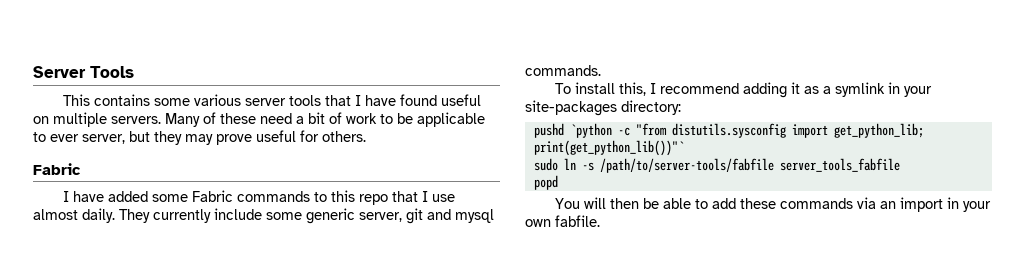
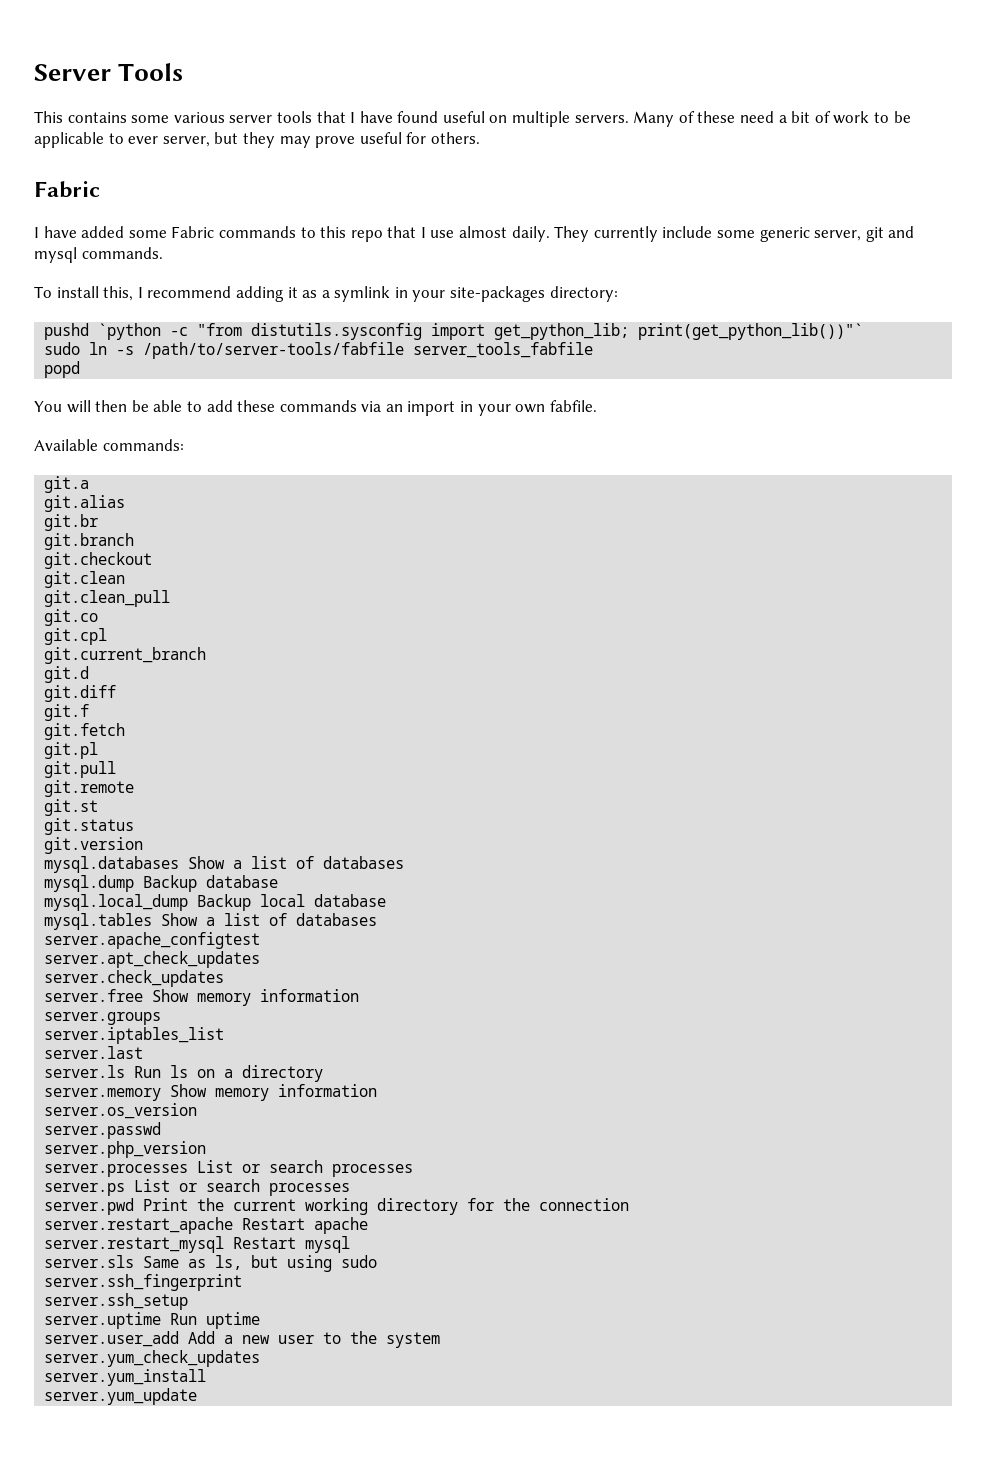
+ Available commands:
+ git.a
+ git.alias
+ git.br
+ git.branch
+ git.checkout
+ git.clean
+ git.clean_pull
+ git.co
+ git.cpl
+ git.current_branch
+ git.d
+ git.diff
+ git.f
+ git.fetch
+ git.pl
+ git.pull
+ git.remote
+ git.st
+ git.status
+ git.version
+ mysql.databases Show a list of databases
+ mysql.dump Backup database
+ mysql.local_dump Backup local database
+ mysql.tables Show a list of databases
+ server.apache_configtest
+ server.apt_check_updates
+ server.check_updates
+ server.free Show memory information
+ server.groups
+ server.iptables_list
+ server.last
+ server.ls Run ls on a directory
+ server.memory Show memory information
+ server.os_version
+ server.passwd
+ server.php_version
+ server.processes List or search processes
+ server.ps List or search processes
+ server.pwd Print the current working directory for the connection
+ server.restart_apache Restart apache
+ server.restart_mysql Restart mysql
+ server.sls Same as ls, but using sudo
+ server.ssh_fingerprint
+ server.ssh_setup
+ server.uptime Run uptime
+ server.user_add Add a new user to the system
+ server.yum_check_updates
+ server.yum_install
+ server.yum_update

